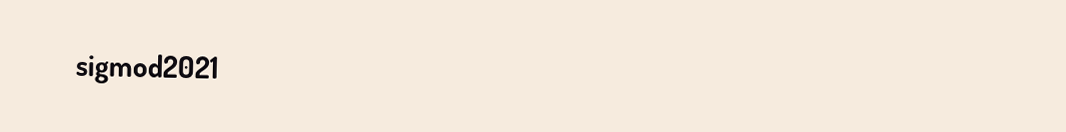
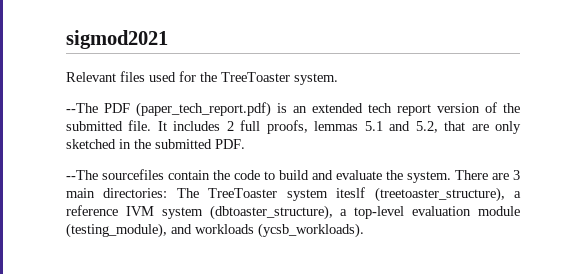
+ Relevant files used for the TreeToaster system.
+ --The PDF (paper_tech_report.pdf) is an extended tech report version of the submitted file. It includes 2 full proofs, lemmas 5.1 and 5.2, that are only sketched in the submitted PDF.
+ --The sourcefiles contain the code to build and evaluate the system. There are 3 main directories: The TreeToaster system iteslf (treetoaster_structure), a reference IVM system (dbtoaster_structure), a top-level evaluation module (testing_module), and workloads (ycsb_workloads).

